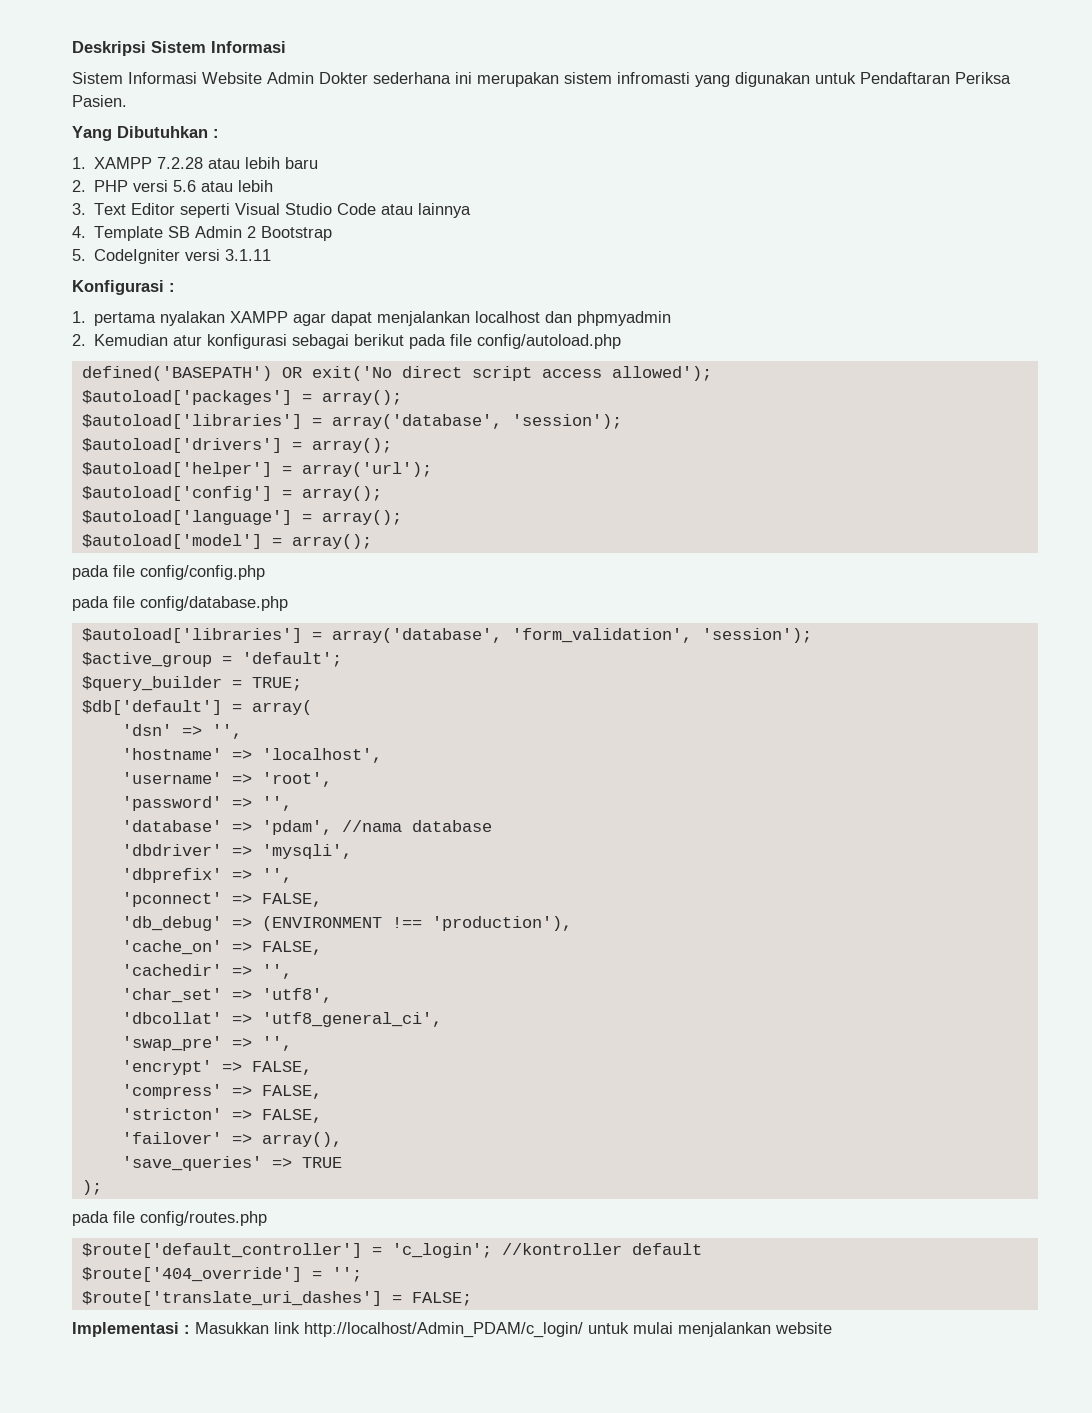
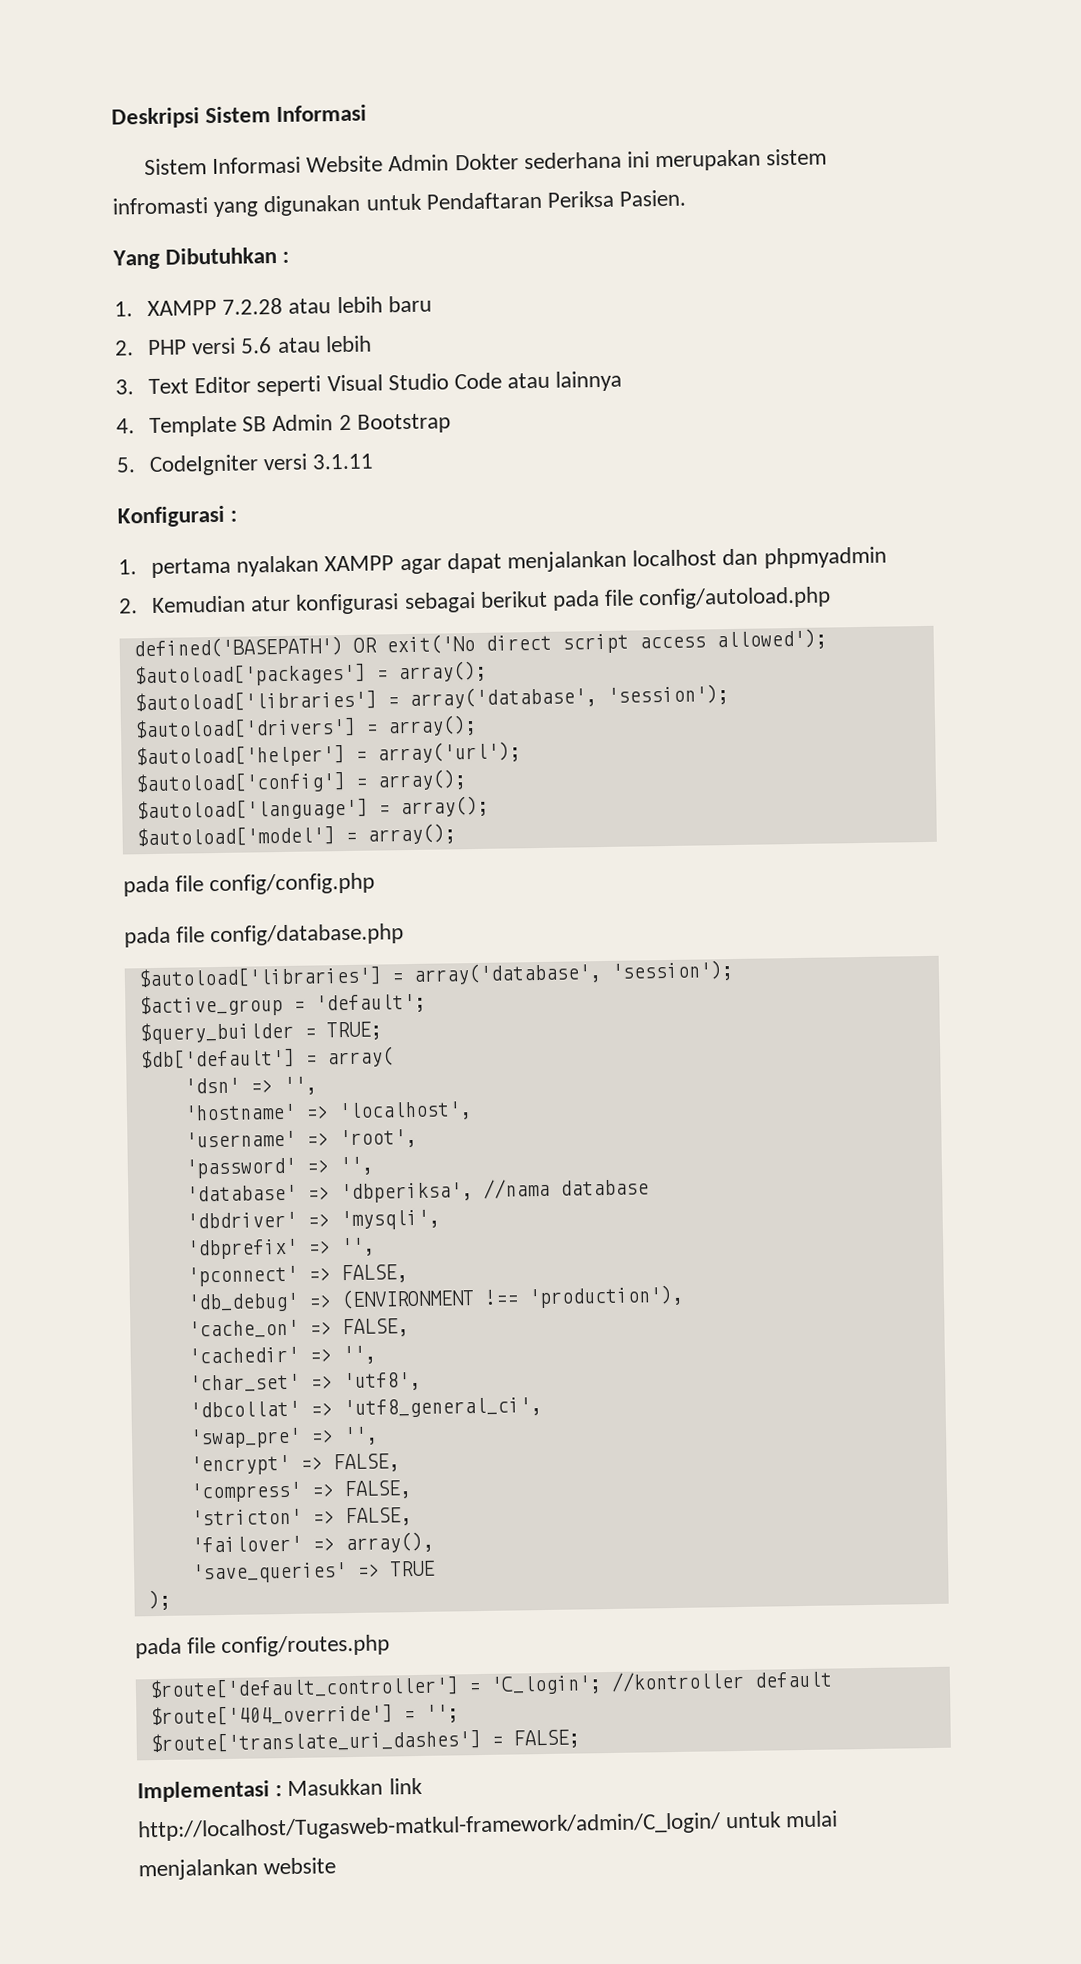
  pada file config/database.php
- $autoload['libraries'] = array('database', 'form_validation', 'session');
+ $autoload['libraries'] = array('database', 'session');
- 'database' => 'pdam', //nama database
+ 'database' => 'dbperiksa', //nama database
- $route['default_controller'] = 'c_login'; //kontroller default
+ $route['default_controller'] = 'C_login'; //kontroller default
- Implementasi : Masukkan link http://localhost/Admin_PDAM/c_login/ untuk mulai menjalankan website
+ Implementasi : Masukkan link http://localhost/Tugasweb-matkul-framework/admin/C_login/ untuk mulai menjalankan website

